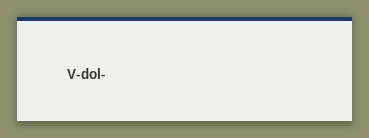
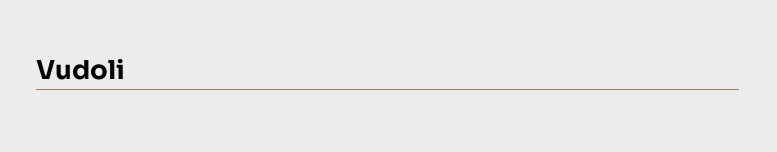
- V-dol-
+ Vudoli

